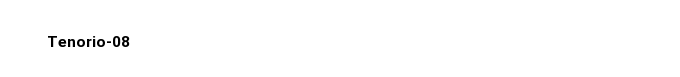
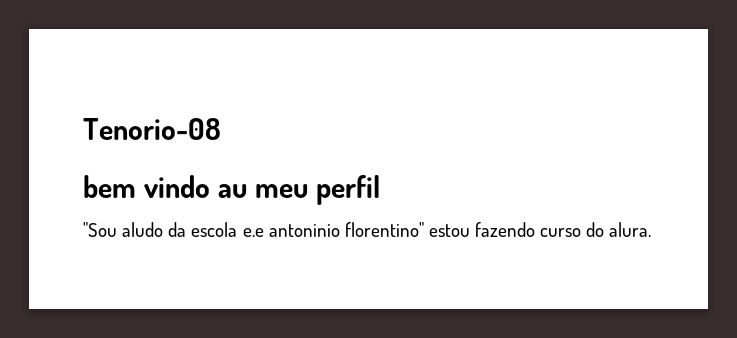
+ bem vindo au meu perfil
+ "Sou aludo da escola e.e antoninio florentino" estou fazendo curso do alura.

